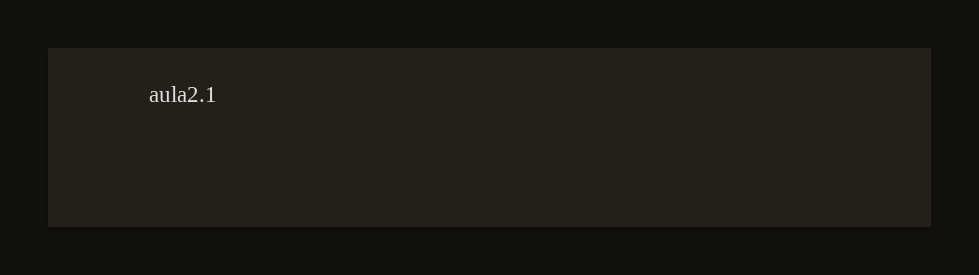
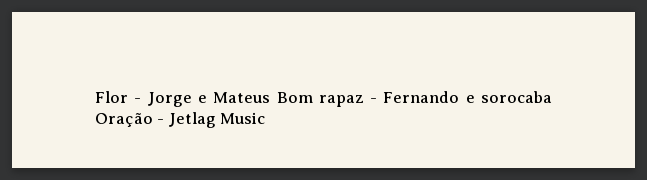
- aula2.1
+ Flor - Jorge e Mateus Bom rapaz - Fernando e sorocaba Oração - Jetlag Music

